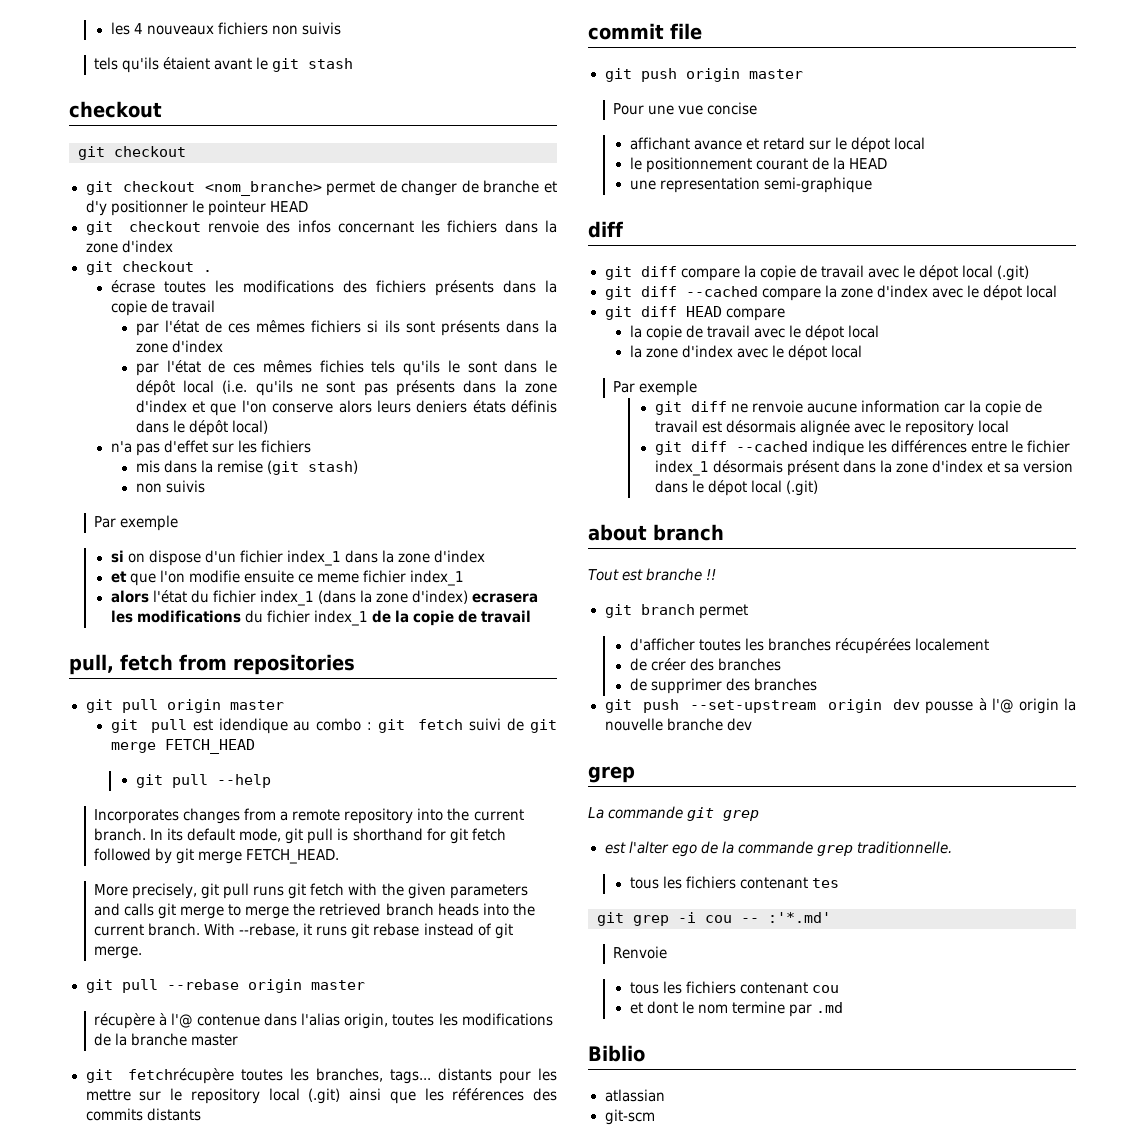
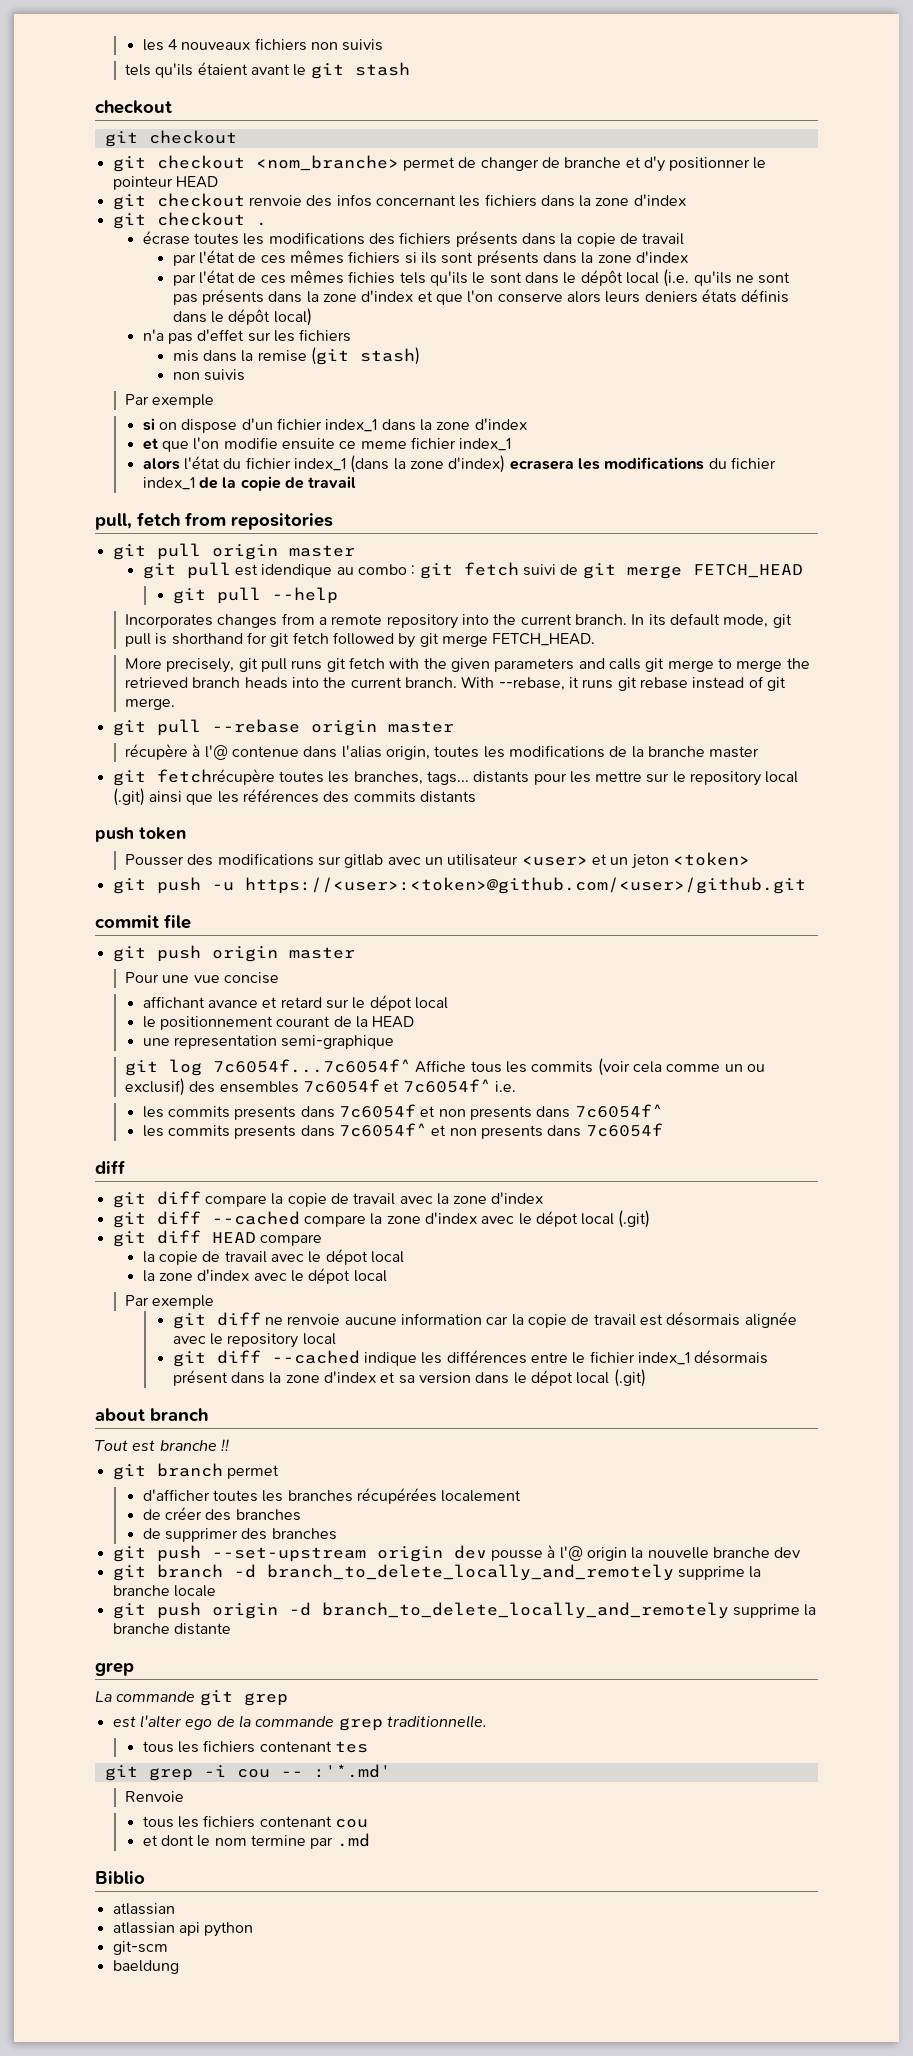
+ push token
+ Pousser des modifications sur gitlab avec un utilisateur <user> et un jeton <token>
+ git push -u https://<user>:<token>@github.com/<user>/github.git
+ git log 7c6054f...7c6054f^ Affiche tous les commits (voir cela comme un ou exclusif) des ensembles 7c6054f et 7c6054f^ i.e.
+ les commits presents dans 7c6054f et non presents dans 7c6054f^
+ les commits presents dans 7c6054f^ et non presents dans 7c6054f
- git diff compare la copie de travail avec le dépot local (.git)
+ git diff compare la copie de travail avec la zone d'index
- git diff --cached compare la zone d'index avec le dépot local
+ git diff --cached compare la zone d'index avec le dépot local (.git)
+ git branch -d branch_to_delete_locally_and_remotely supprime la branche locale
+ git push origin -d branch_to_delete_locally_and_remotely supprime la branche distante
+ atlassian api python
+ baeldung

